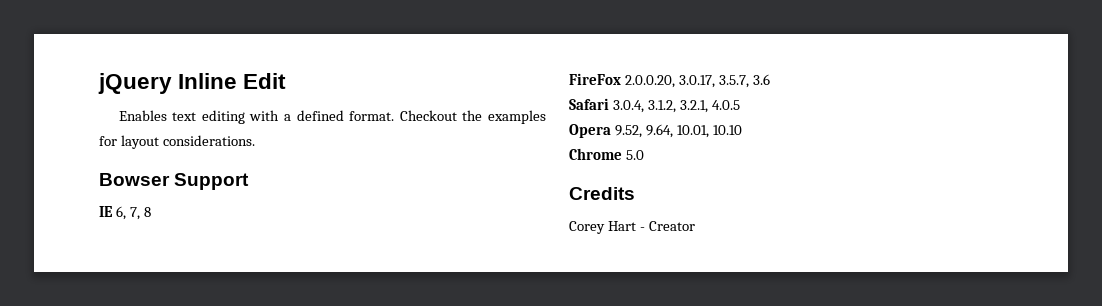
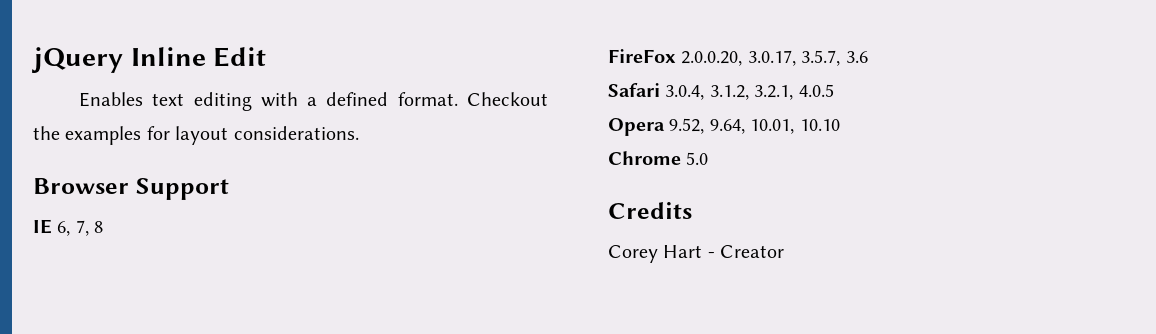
- Bowser Support
+ Browser Support

